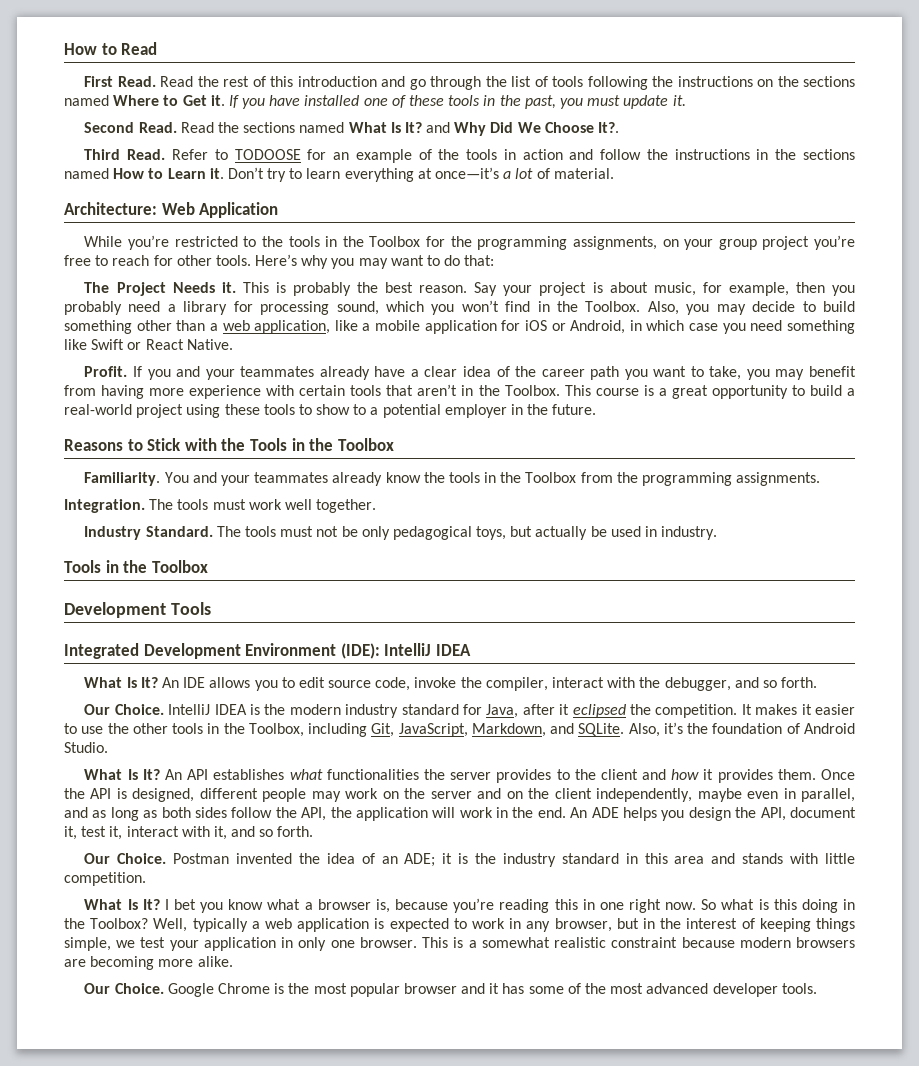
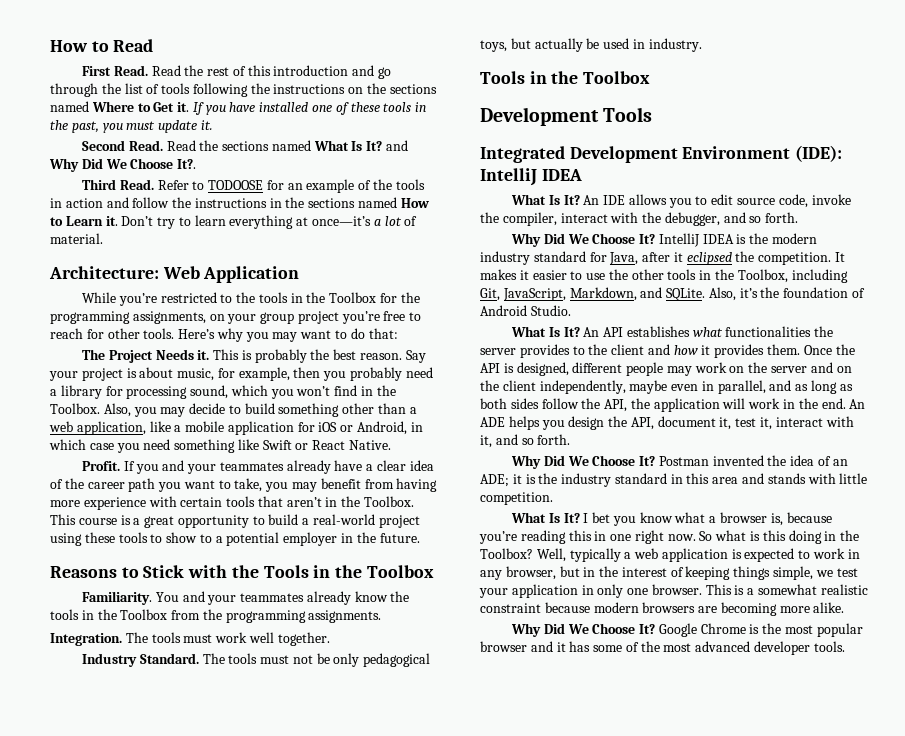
  An IDE allows you to edit source code, invoke the compiler, interact with the debugger, and so forth.
- Our Choice.
+ Why Did We Choose It?
  An ADE helps you design the API, document it, test it, interact with it, and so forth.
- Our Choice.
+ Why Did We Choose It?
  This is a somewhat realistic constraint because modern browsers are becoming more alike.
- Our Choice.
+ Why Did We Choose It?

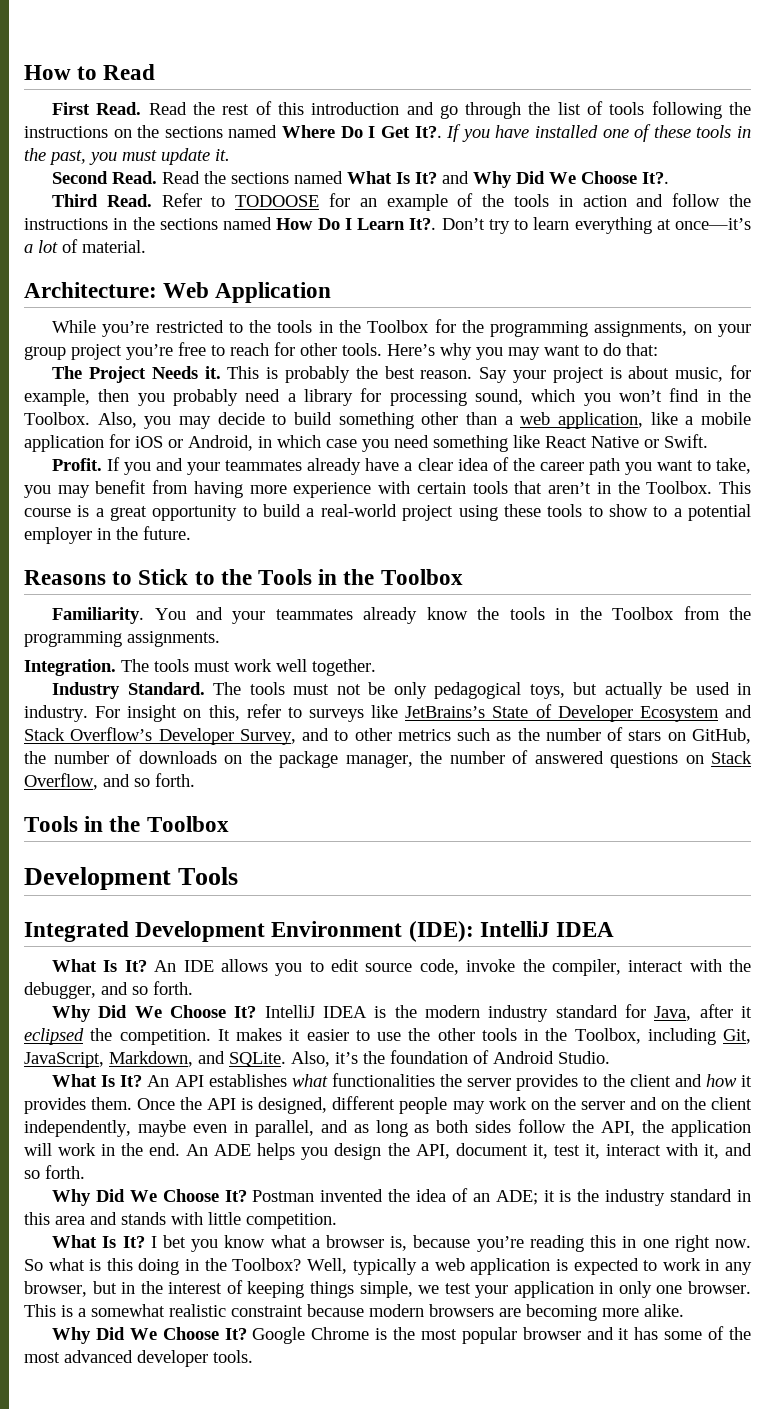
- Read the rest of this introduction and go through the list of tools following the instructions on the sections named Where to Get it.
+ Read the rest of this introduction and go through the list of tools following the instructions on the sections named Where Do I Get It?.
- Refer to TODOOSE for an example of the tools in action and follow the instructions in the sections named How to Learn it.
+ Refer to TODOOSE for an example of the tools in action and follow the instructions in the sections named How Do I Learn It?.
- Also, you may decide to build something other than a web application, like a mobile application for iOS or Android, in which case you need something like Swift or React Native.
+ Also, you may decide to build something other than a web application, like a mobile application for iOS or Android, in which case you need something like React Native or Swift.
- Reasons to Stick with the Tools in the Toolbox
+ Reasons to Stick to the Tools in the Toolbox
+ For insight on this, refer to surveys like JetBrains’s State of Developer Ecosystem and Stack Overflow’s Developer Survey, and to other metrics such as the number of stars on GitHub, the number of downloads on the package manager, the number of answered questions on Stack Overflow, and so forth.

